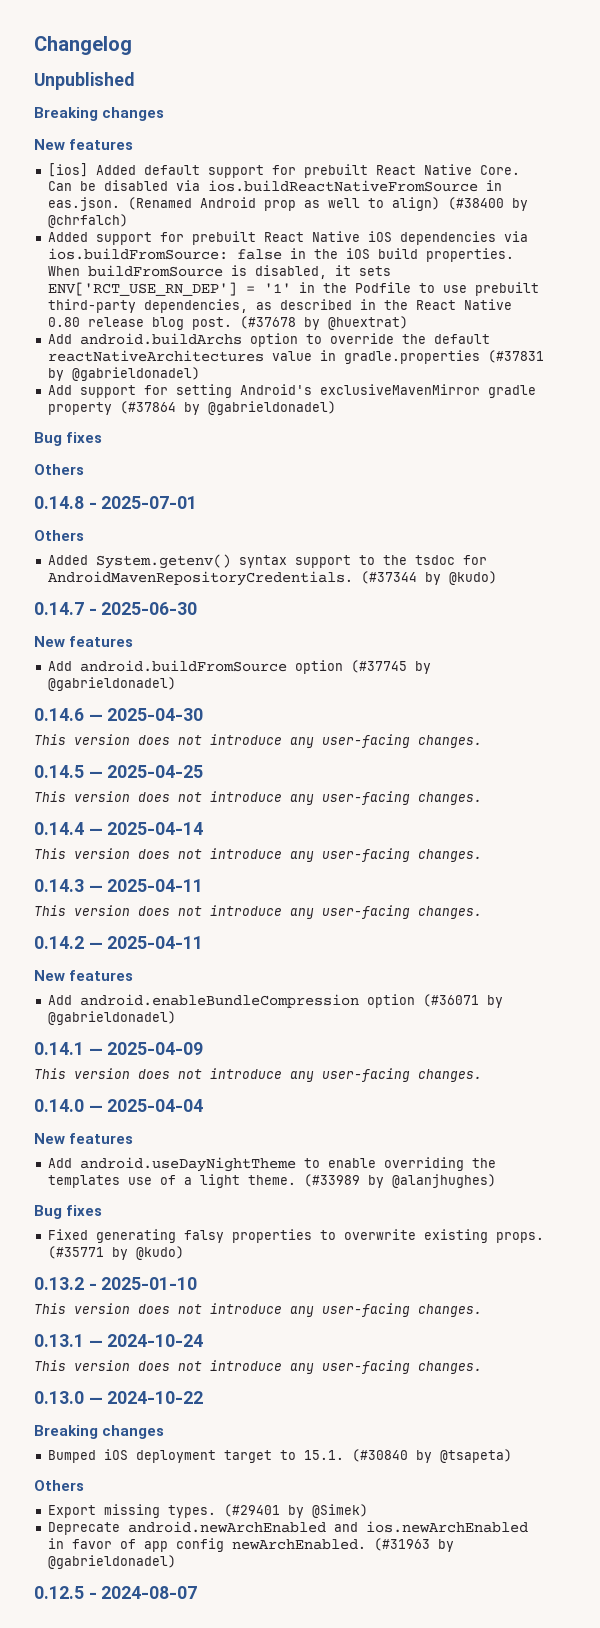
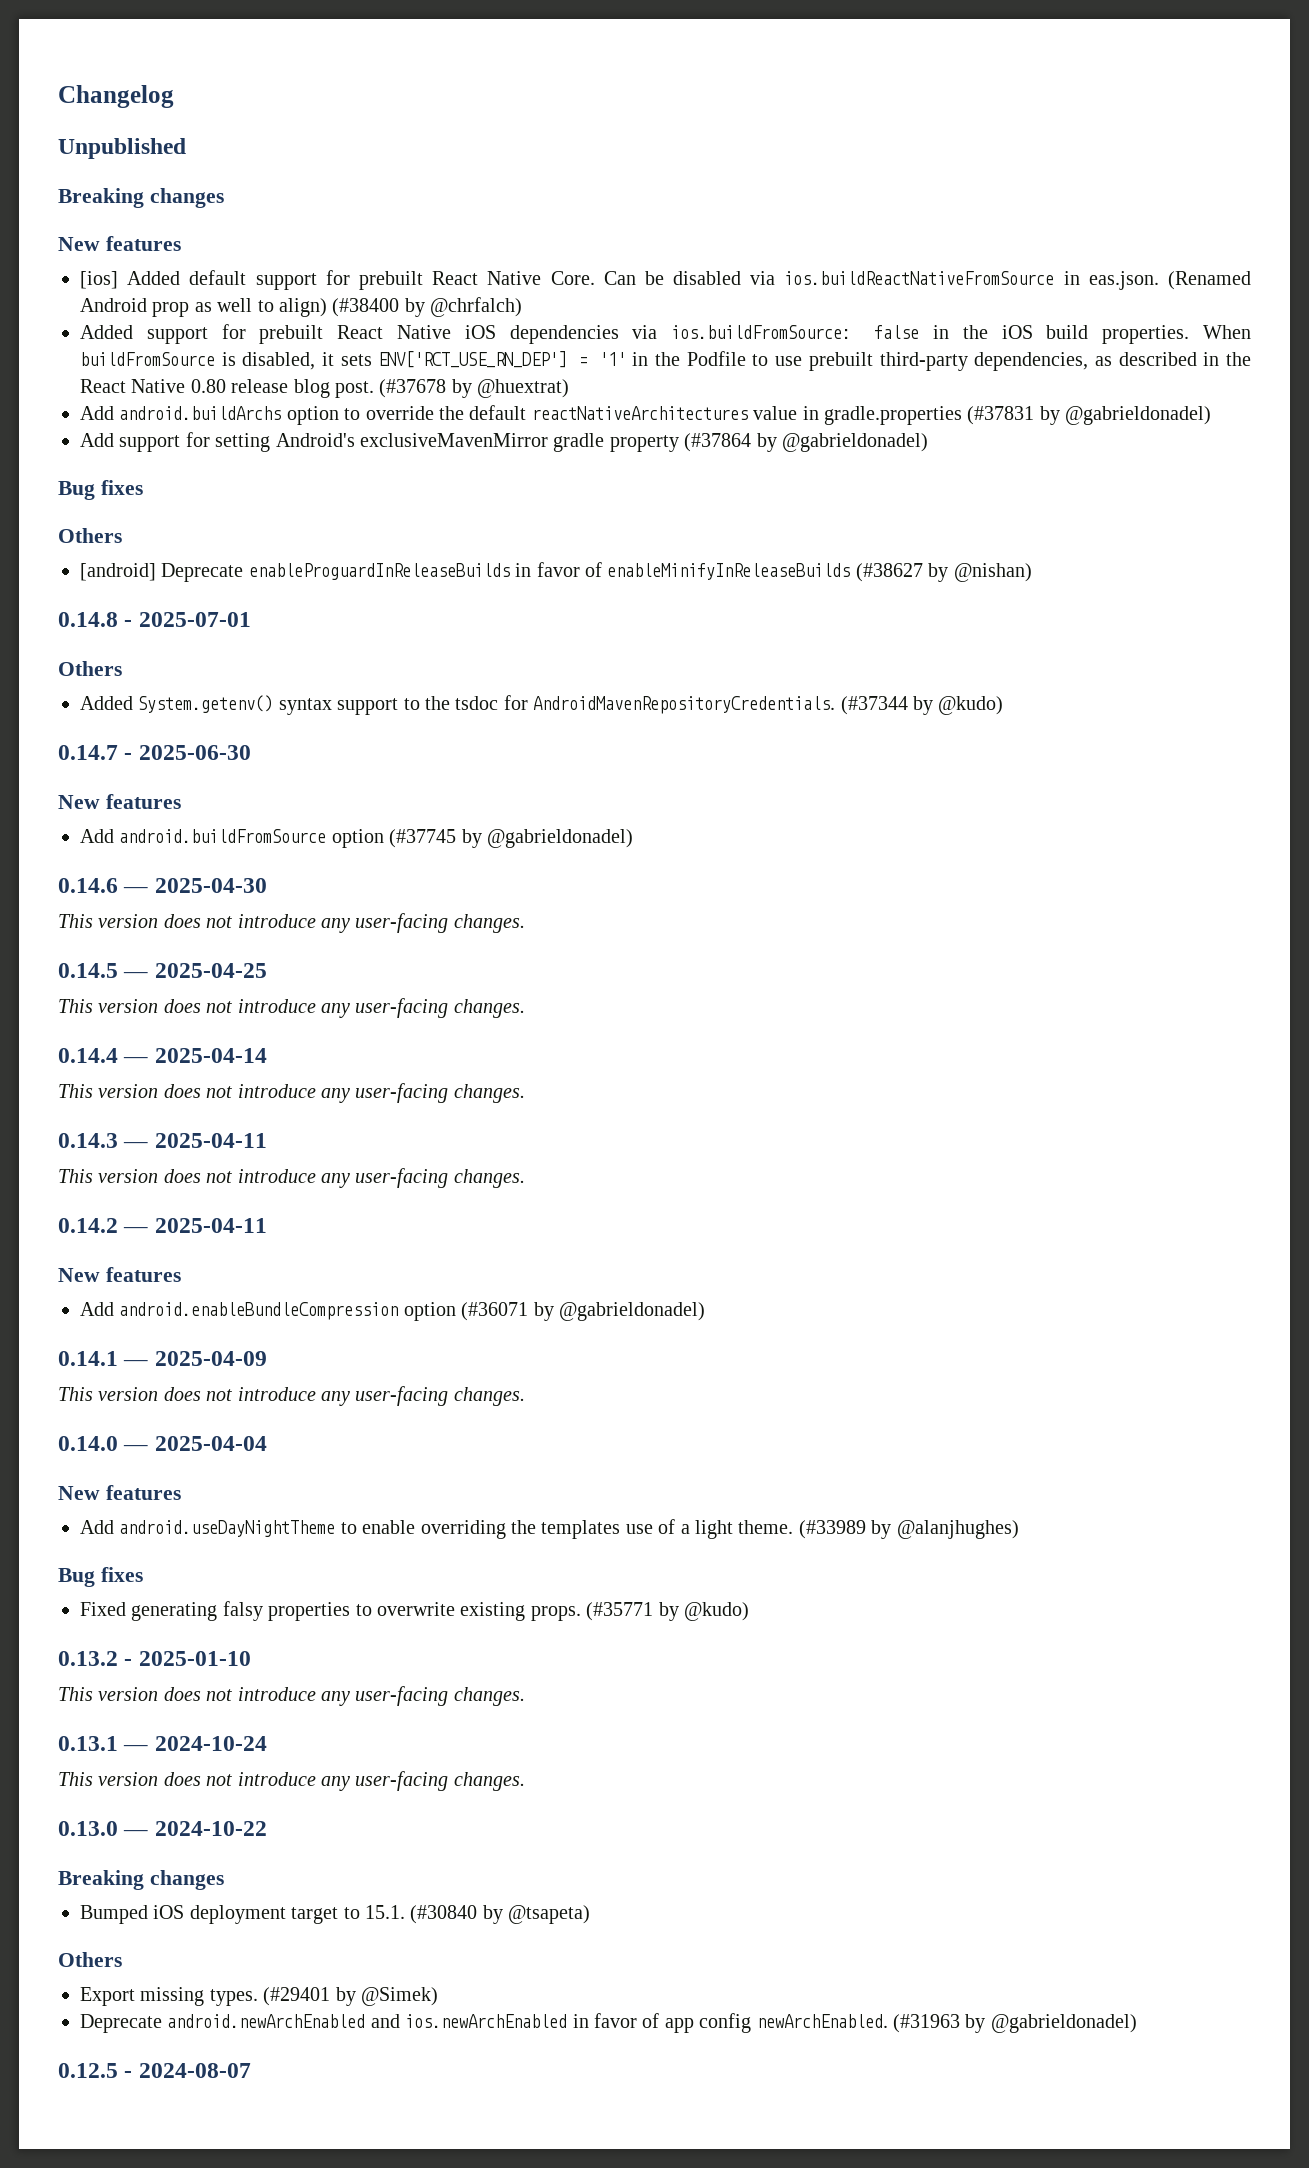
+ [android] Deprecate enableProguardInReleaseBuilds in favor of enableMinifyInReleaseBuilds (#38627 by @nishan)

